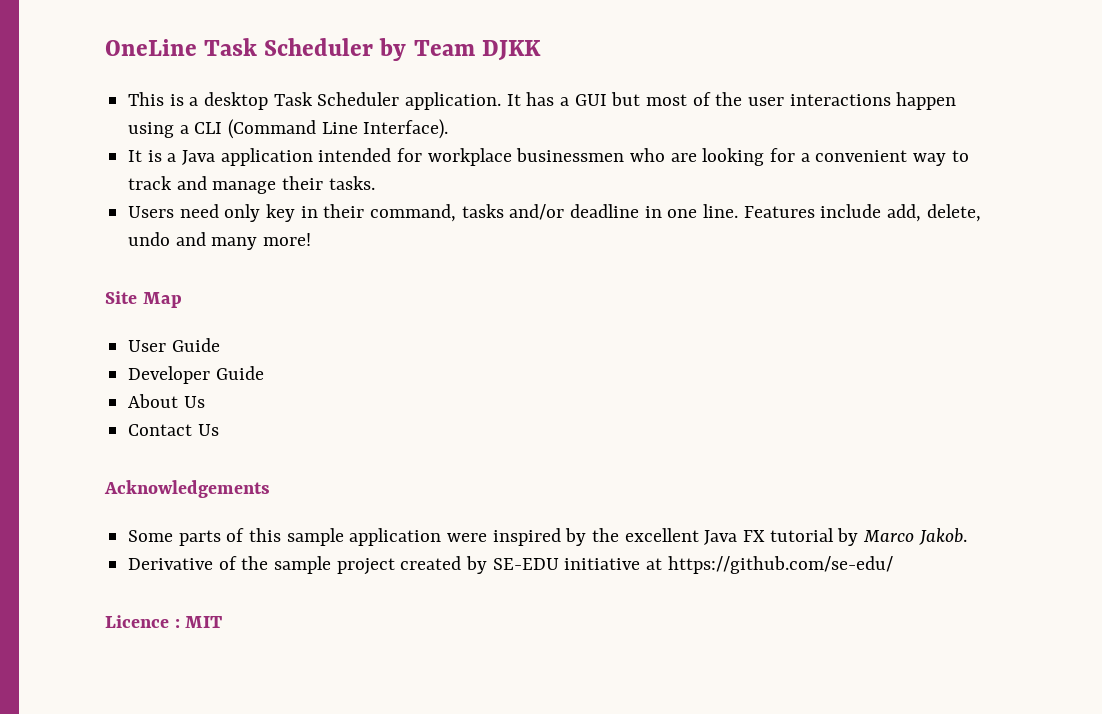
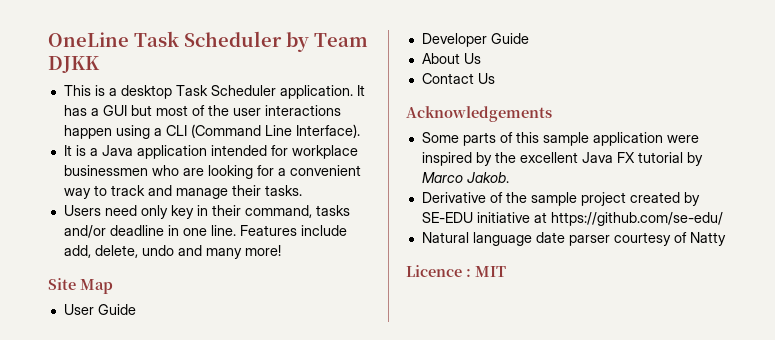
+ Natural language date parser courtesy of Natty

